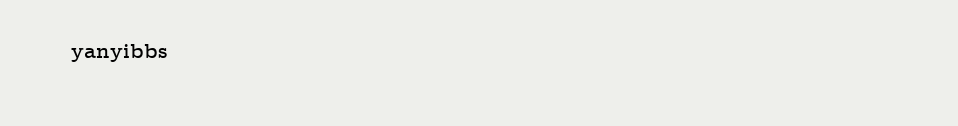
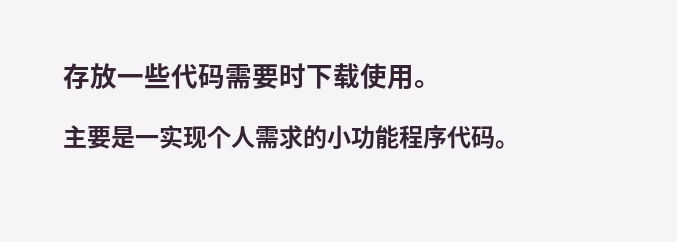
- yanyibbs
+ 存放一些代码需要时下载使用。
+ 主要是一实现个人需求的小功能程序代码。

